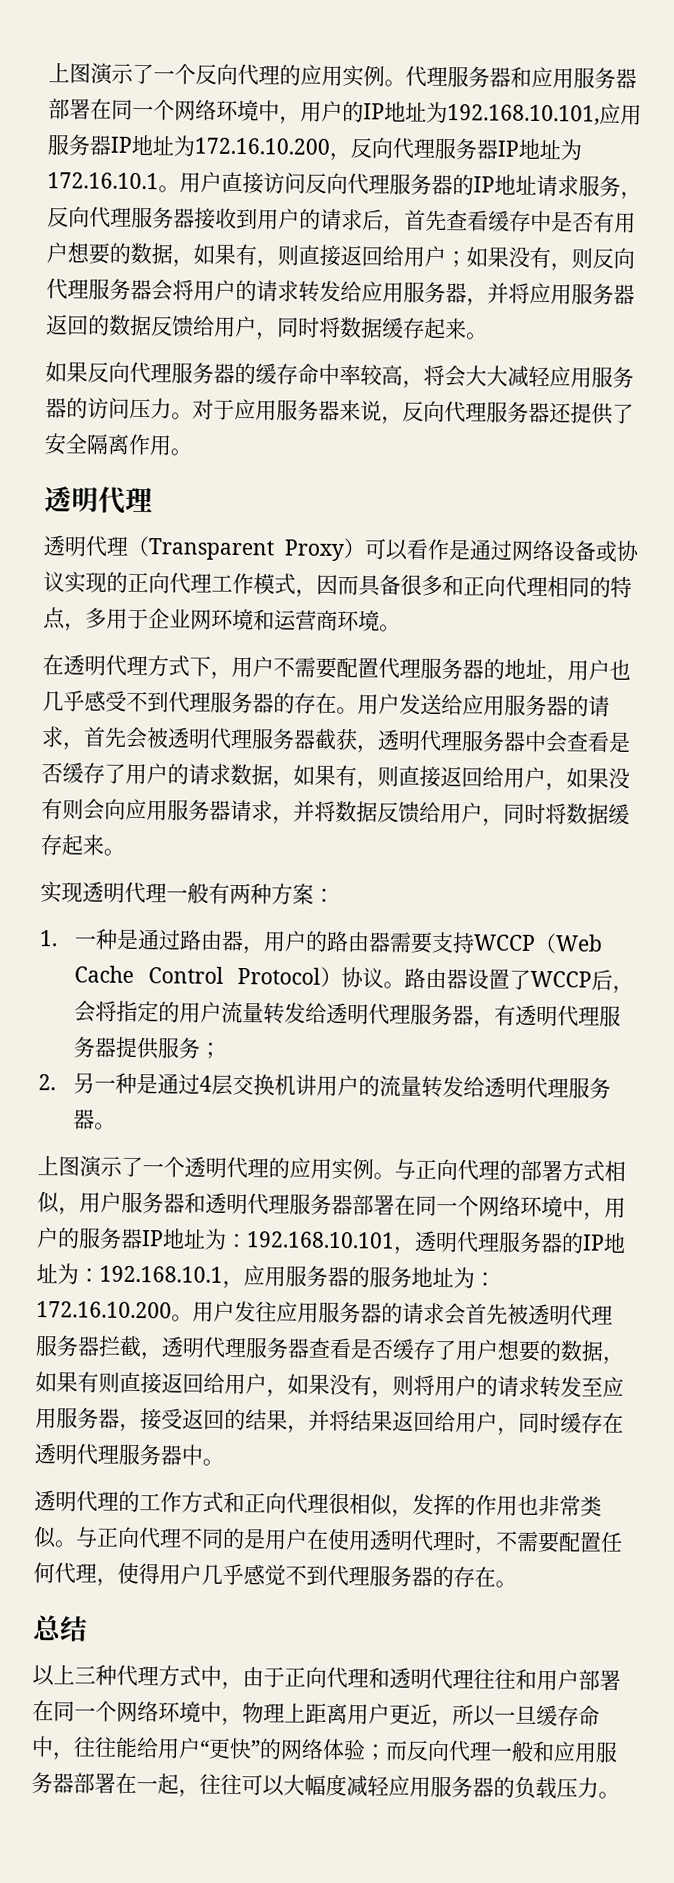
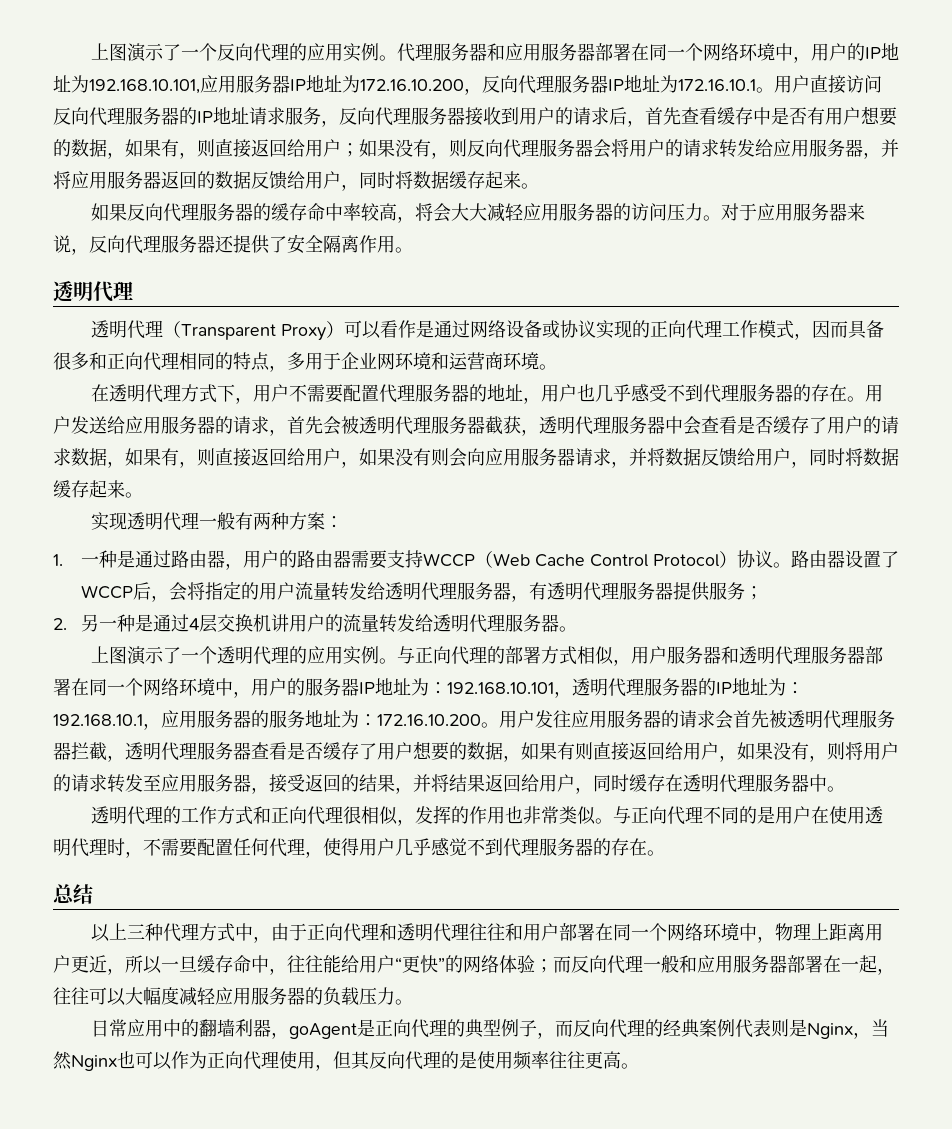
+ 日常应用中的翻墙利器，goAgent是正向代理的典型例子，而反向代理的经典案例代表则是Nginx，当然Nginx也可以作为正向代理使用，但其反向代理的是使用频率往往更高。

